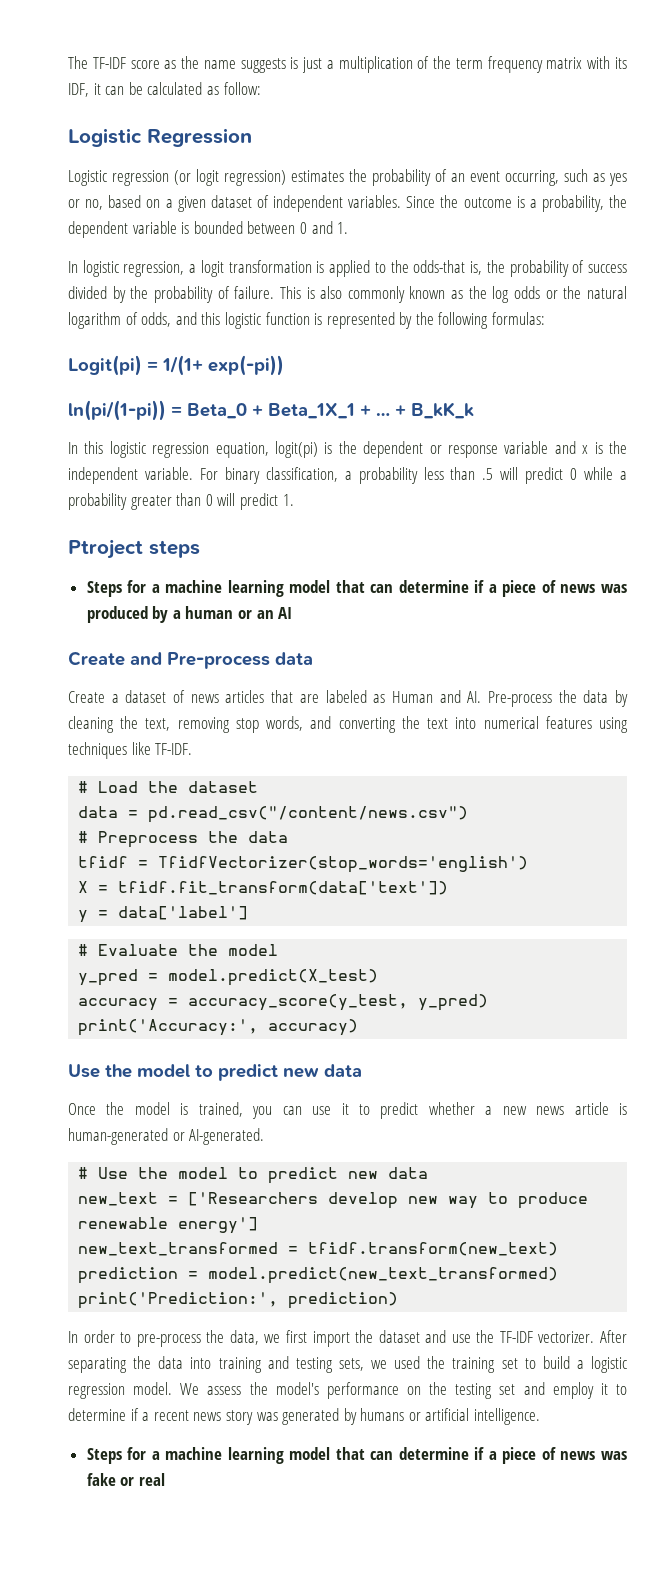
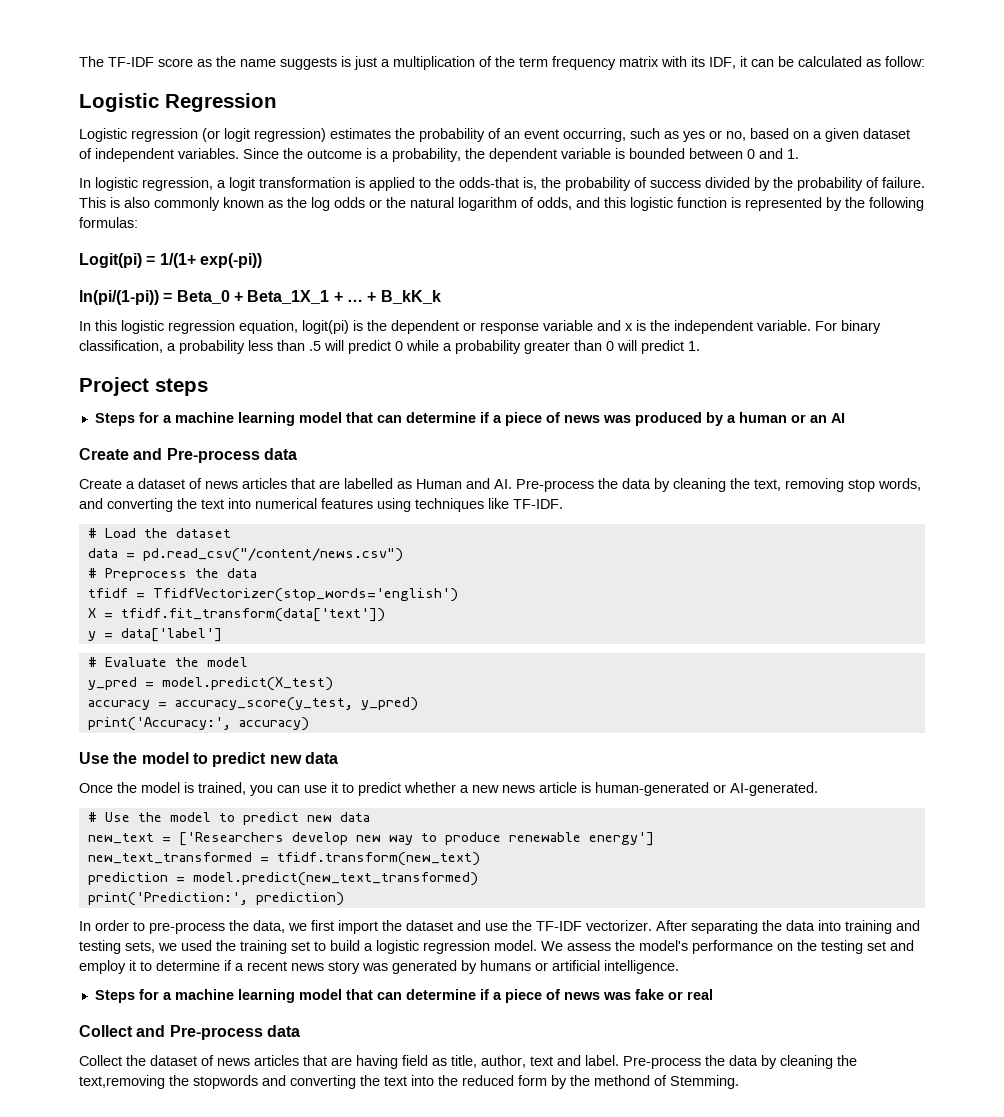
- Ptroject steps
+ Project steps
- Create a dataset of news articles that are labeled as Human and AI. Pre-process the data by cleaning the text, removing stop words, and converting the text into numerical features using techniques like TF-IDF.
+ Create a dataset of news articles that are labelled as Human and AI. Pre-process the data by cleaning the text, removing stop words, and converting the text into numerical features using techniques like TF-IDF.
+ Collect and Pre-process data
+ Collect the dataset of news articles that are having field as title, author, text and label. Pre-process the data by cleaning the text,removing the stopwords and converting the text into the reduced form by the methond of Stemming.

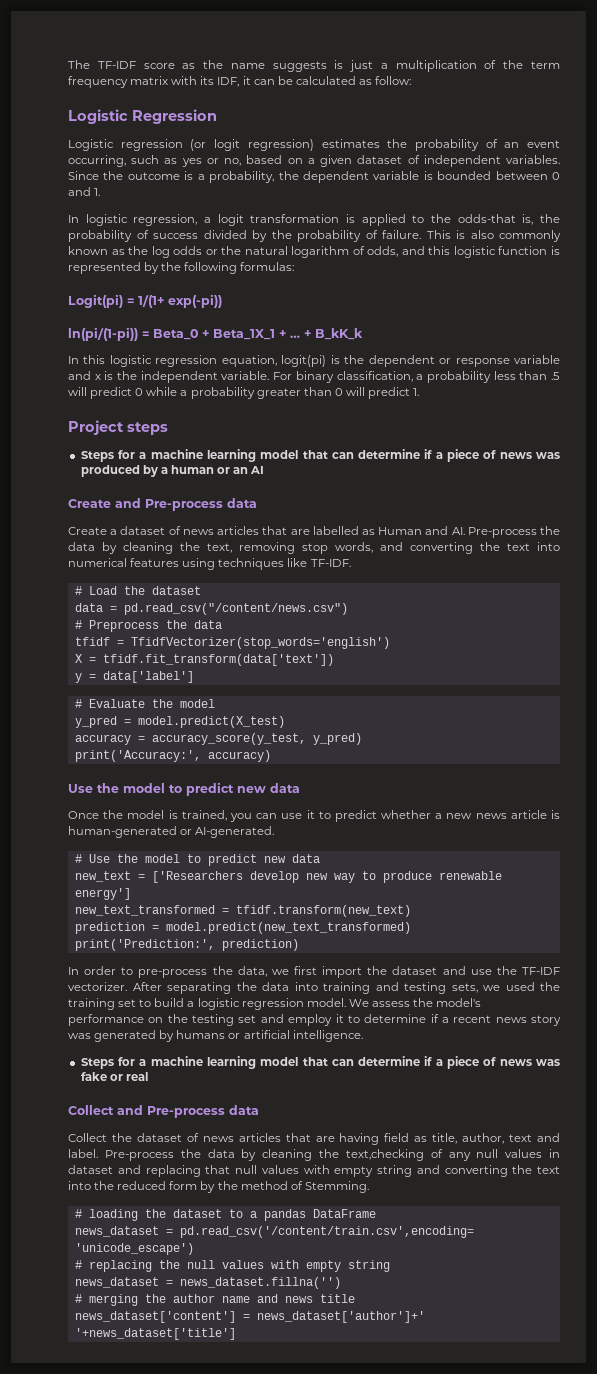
- Pre-process the data by cleaning the text,removing the stopwords and converting the text into the reduced form by the methond of Stemming.
+ Pre-process the data by cleaning the text,checking of any null values in dataset and replacing that null values with empty string and converting the text into the reduced form by the method of Stemming.
+ # loading the dataset to a pandas DataFrame
+ news_dataset = pd.read_csv('/content/train.csv',encoding= 'unicode_escape')
+ # replacing the null values with empty string
+ news_dataset = news_dataset.fillna('')
+ # merging the author name and news title
+ news_dataset['content'] = news_dataset['author']+' '+news_dataset['title']

